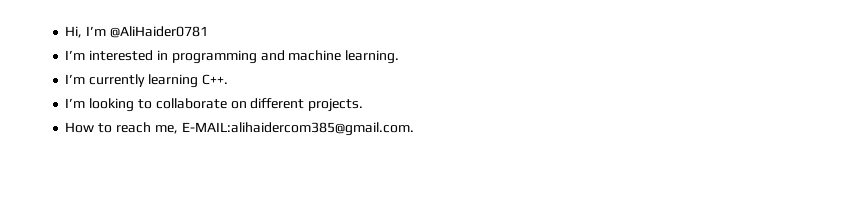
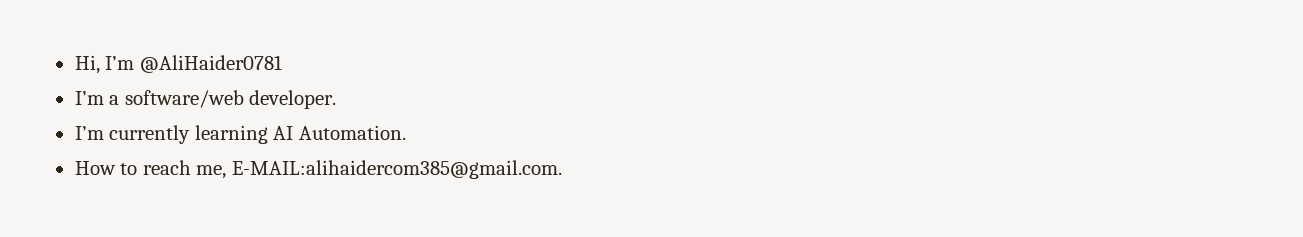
- I’m interested in programming and machine learning.
- I’m currently learning C++.
- I’m looking to collaborate on different projects.
+ I’m a software/web developer.
+ I’m currently learning AI Automation.

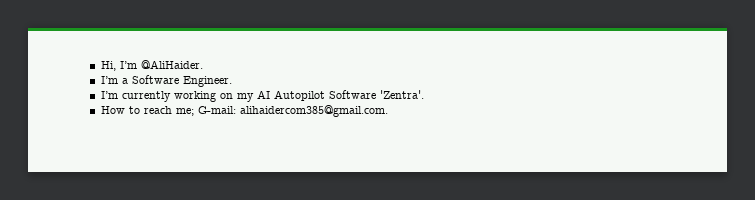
- Hi, I’m @AliHaider0781
+ Hi, I’m @AliHaider.
- I’m a software/web developer.
+ I’m a Software Engineer.
- I’m currently learning AI Automation.
+ I’m currently working on my AI Autopilot Software 'Zentra'.
- How to reach me, E-MAIL:alihaidercom385@gmail.com.
+ How to reach me; G-mail: alihaidercom385@gmail.com.

